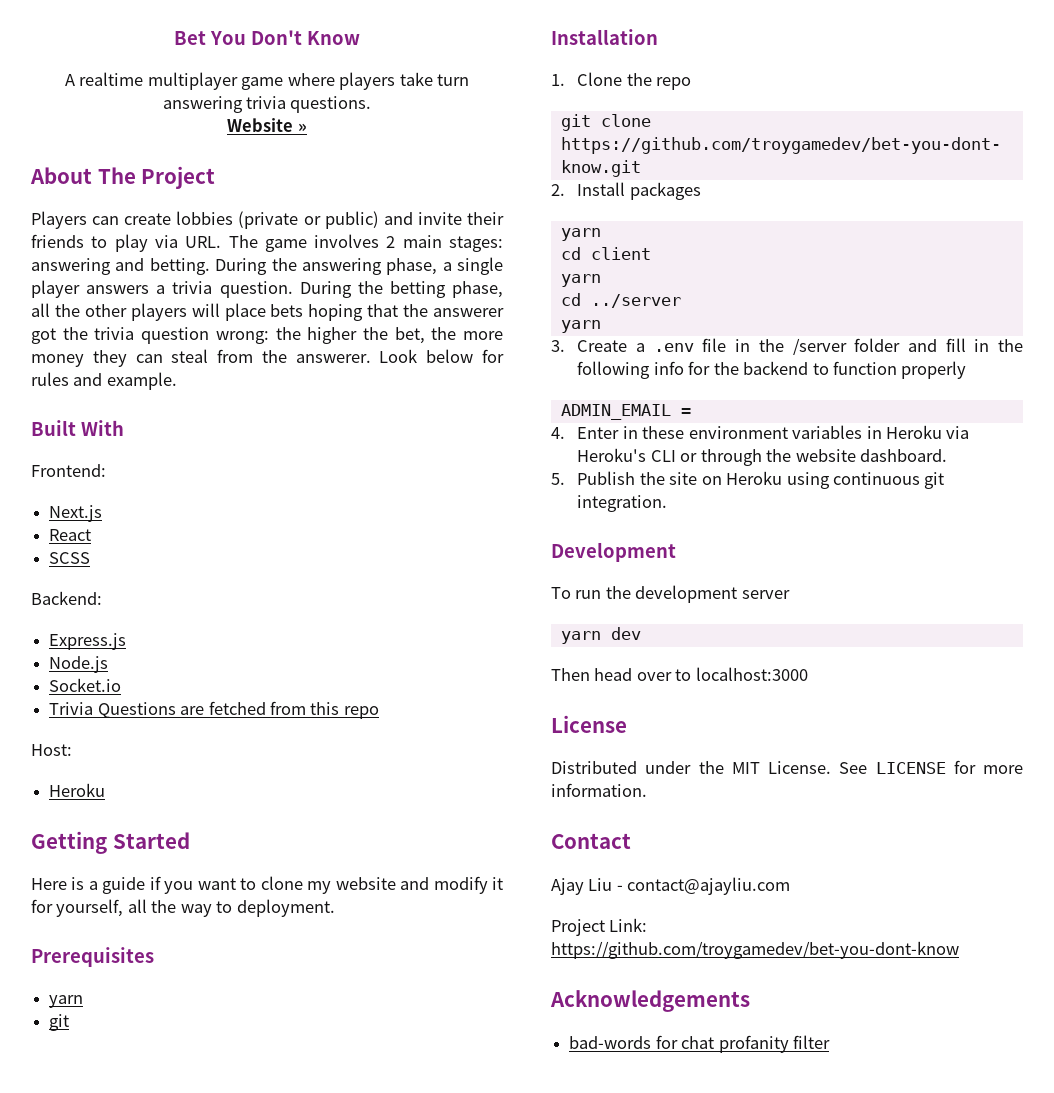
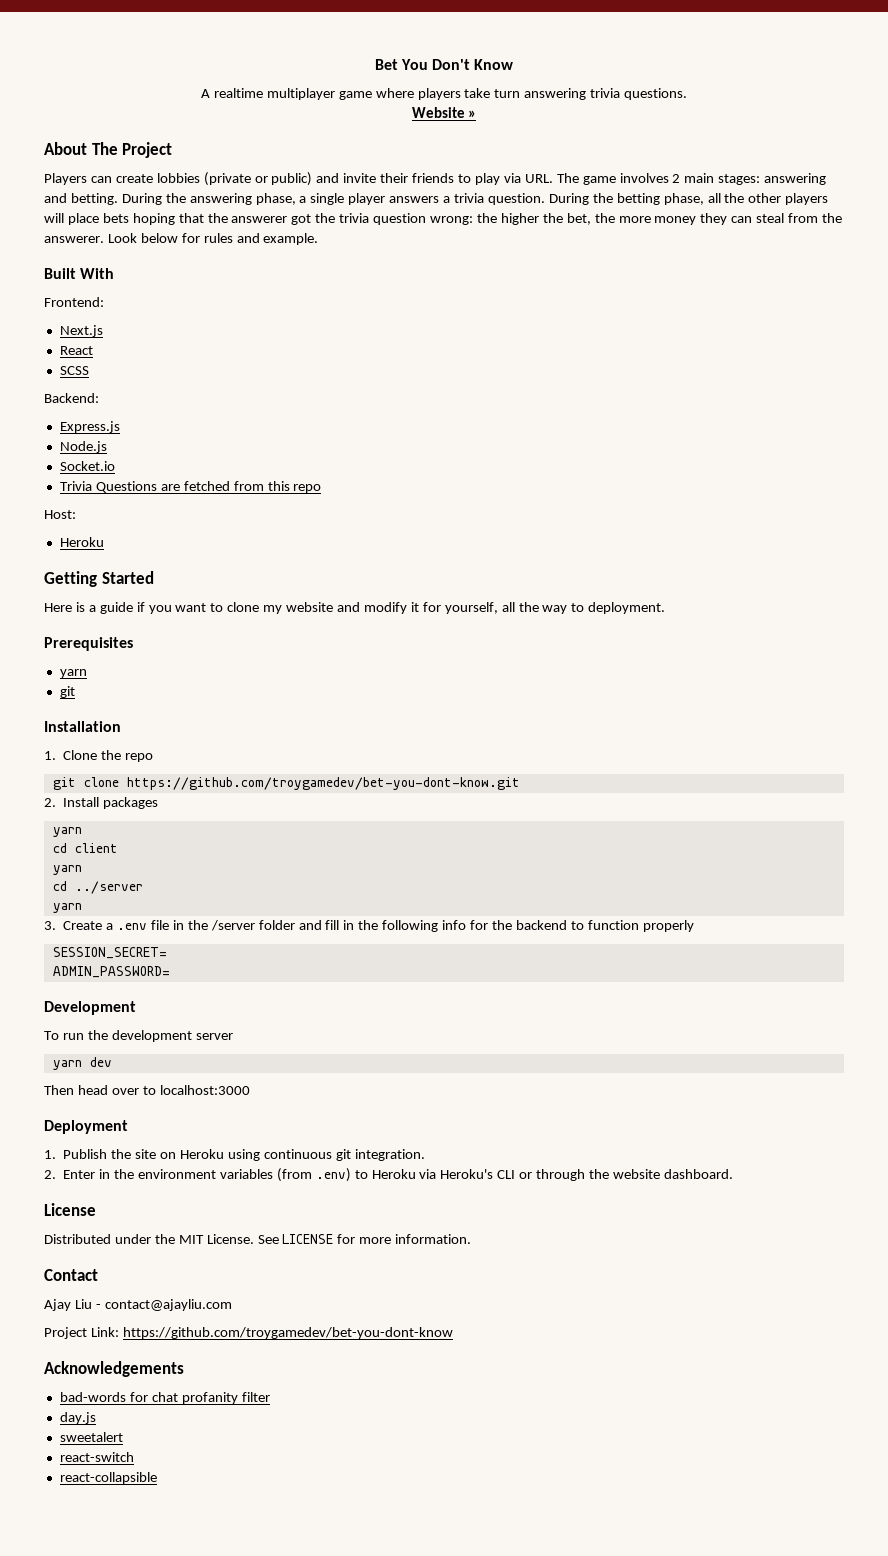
- ADMIN_EMAIL =
- 4. Enter in these environment variables in Heroku via Heroku's CLI or through the website dashboard.
- 5. Publish the site on Heroku using continuous git integration.
+ SESSION_SECRET=
+ ADMIN_PASSWORD=
+ Deployment
+ 1. Publish the site on Heroku using continuous git integration.
+ 2. Enter in the environment variables (from .env) to Heroku via Heroku's CLI or through the website dashboard.
+ day.js
+ sweetalert
+ react-switch
+ react-collapsible

